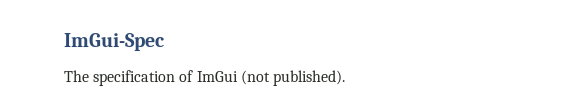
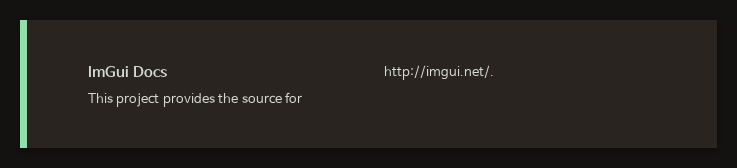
- ImGui-Spec
- The specification of ImGui (not published).
+ ImGui Docs
+ This project provides the source for http://imgui.net/.

